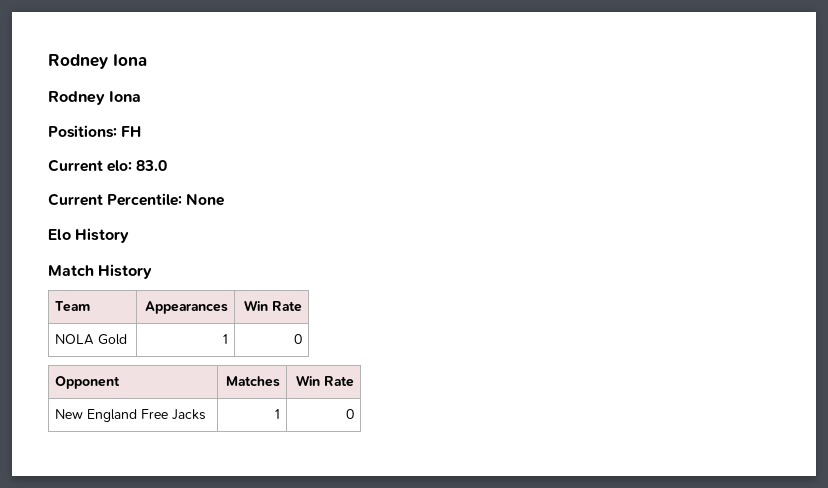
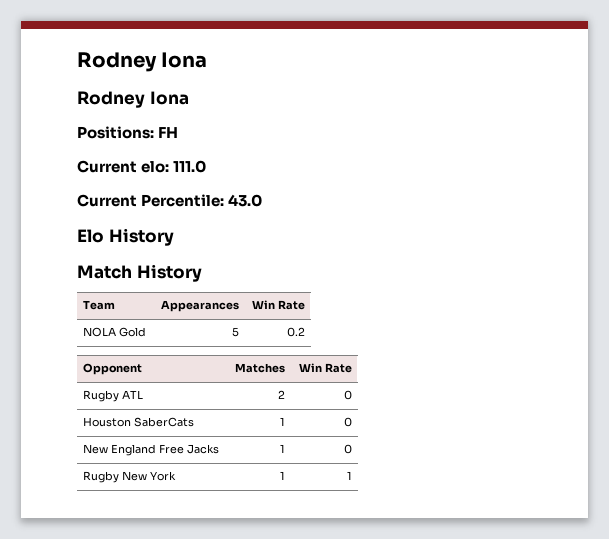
- Current elo: 83.0
- Current Percentile: None
+ Current elo: 111.0
+ Current Percentile: 43.0
- NOLA Gold | 1 | 0
+ NOLA Gold | 5 | 0.2
+ Rugby ATL | 2 | 0
+ Houston SaberCats | 1 | 0
+ Rugby New York | 1 | 1

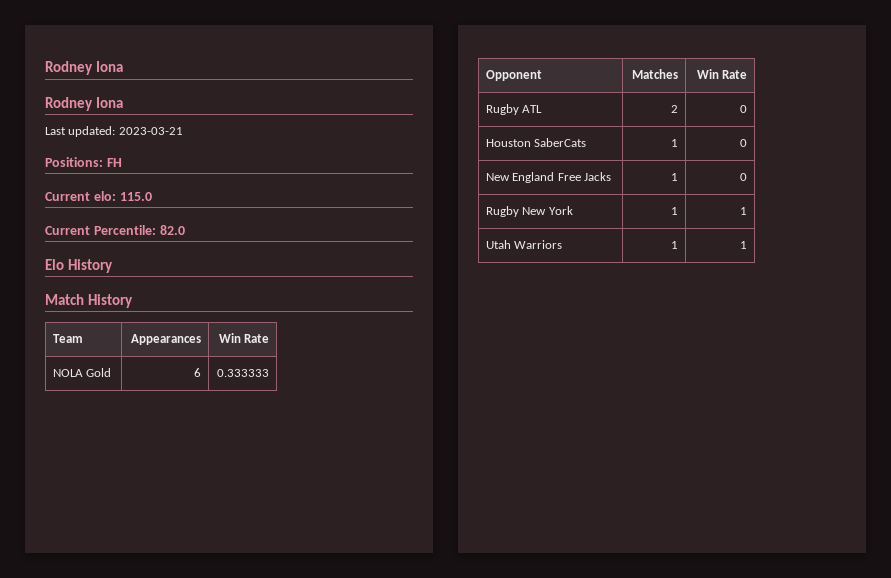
+ Last updated: 2023-03-21
- Current elo: 111.0
+ Current elo: 115.0
- Current Percentile: 43.0
+ Current Percentile: 82.0
- NOLA Gold | 5 | 0.2
+ NOLA Gold | 6 | 0.333333
+ Utah Warriors | 1 | 1

